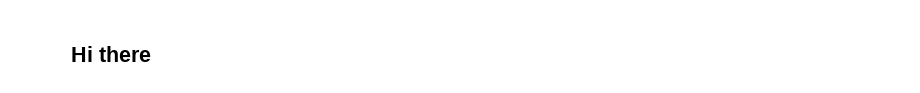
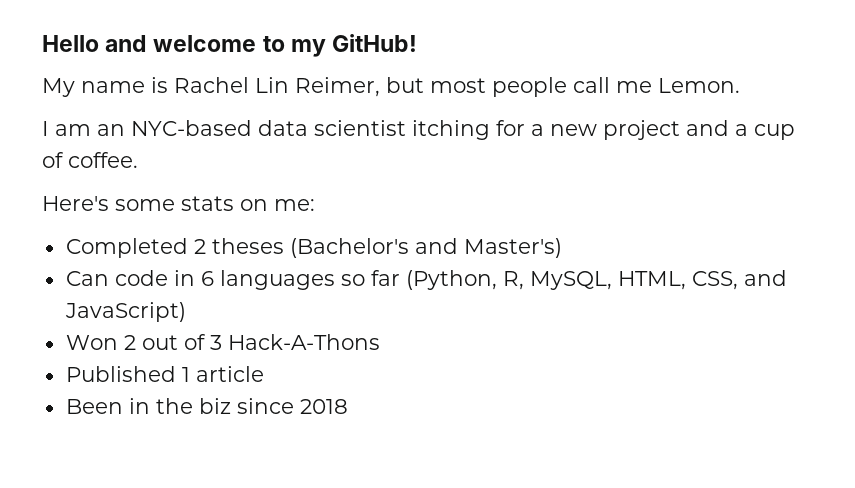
- Hi there
+ Hello and welcome to my GitHub!
+ My name is Rachel Lin Reimer, but most people call me Lemon.
+ I am an NYC-based data scientist itching for a new project and a cup of coffee.
+ Here's some stats on me:
+ Completed 2 theses (Bachelor's and Master's)
+ Can code in 6 languages so far (Python, R, MySQL, HTML, CSS, and JavaScript)
+ Won 2 out of 3 Hack-A-Thons
+ Published 1 article
+ Been in the biz since 2018

